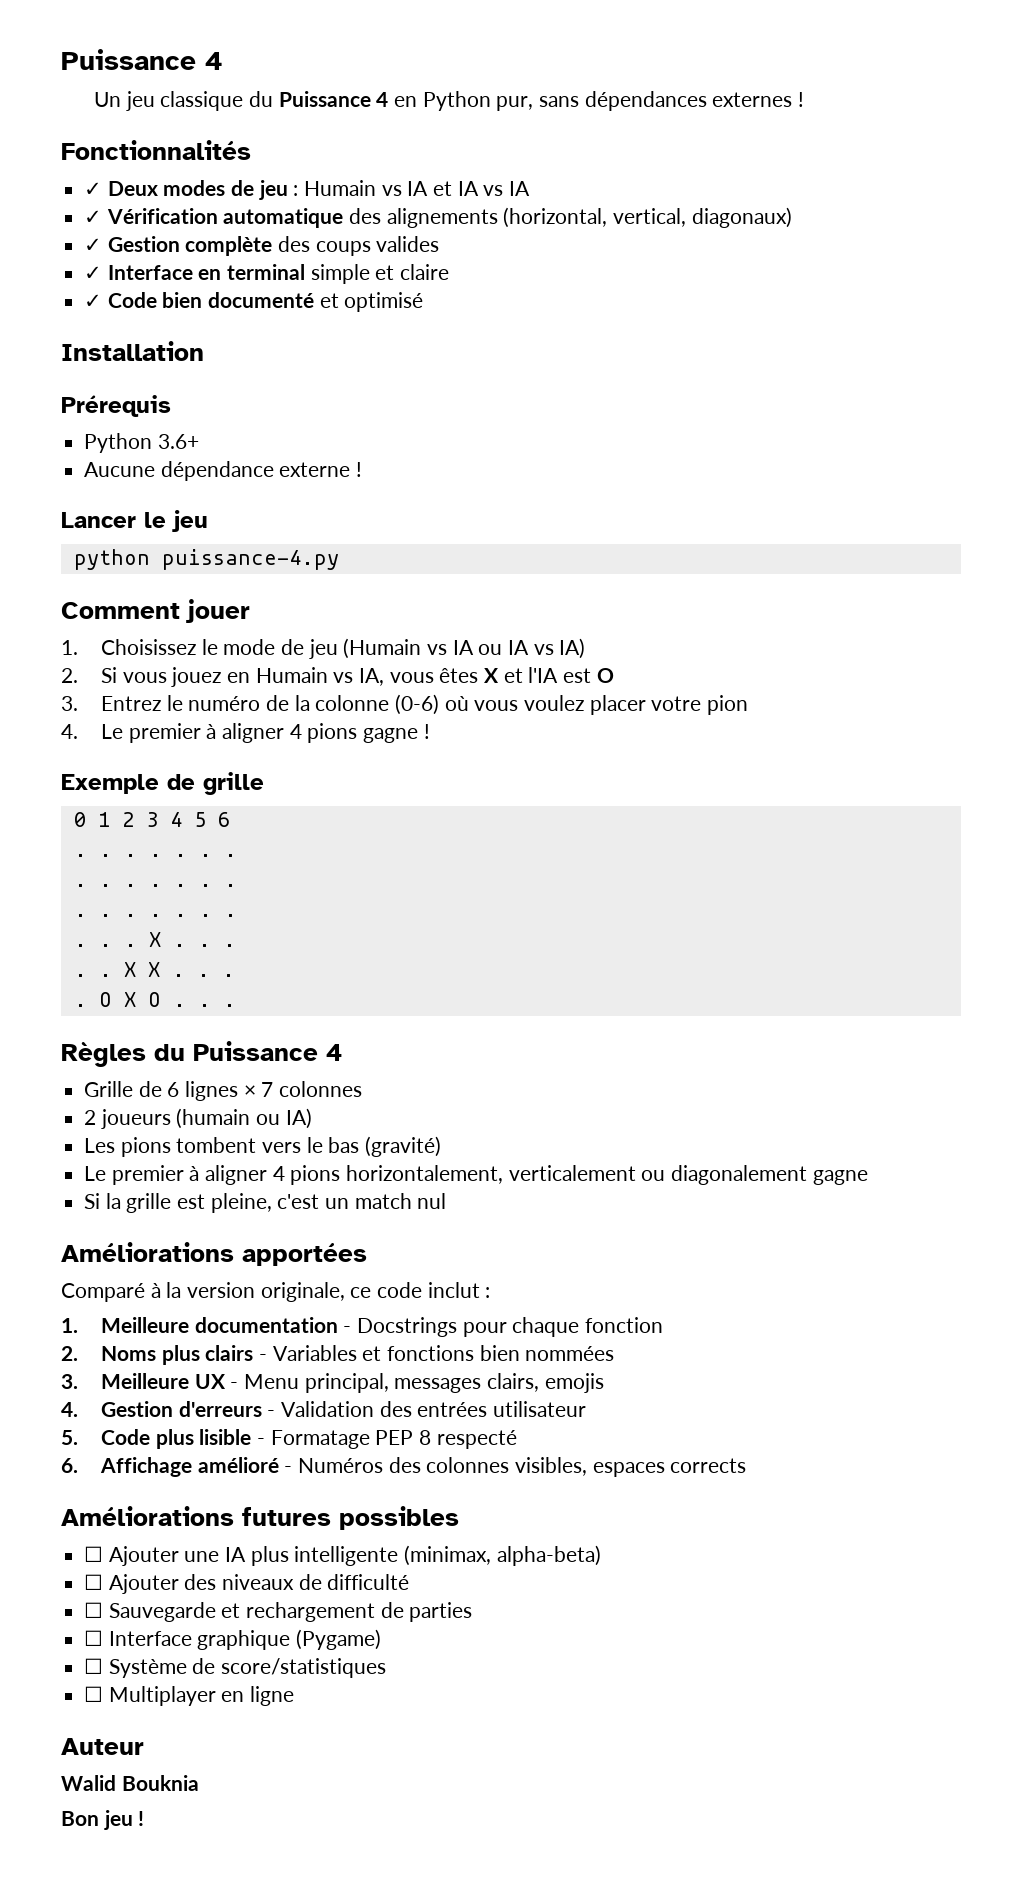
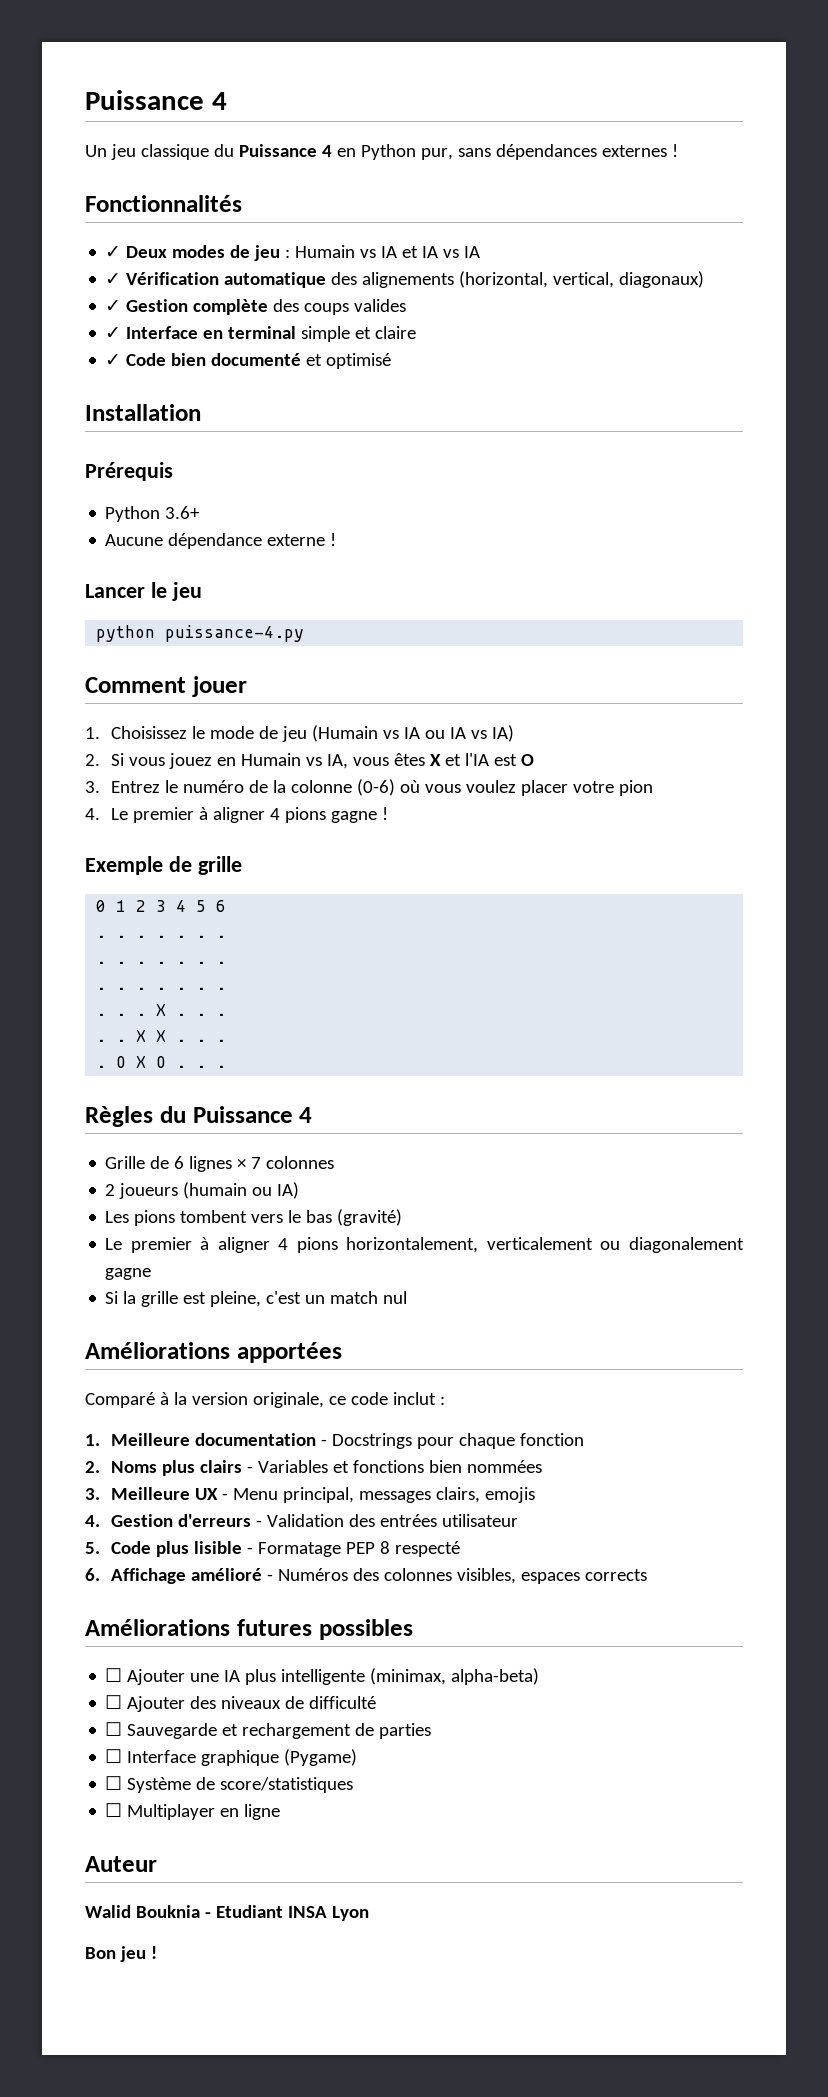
- Walid Bouknia
+ Walid Bouknia - Etudiant INSA Lyon

